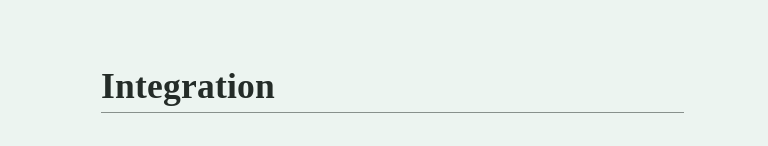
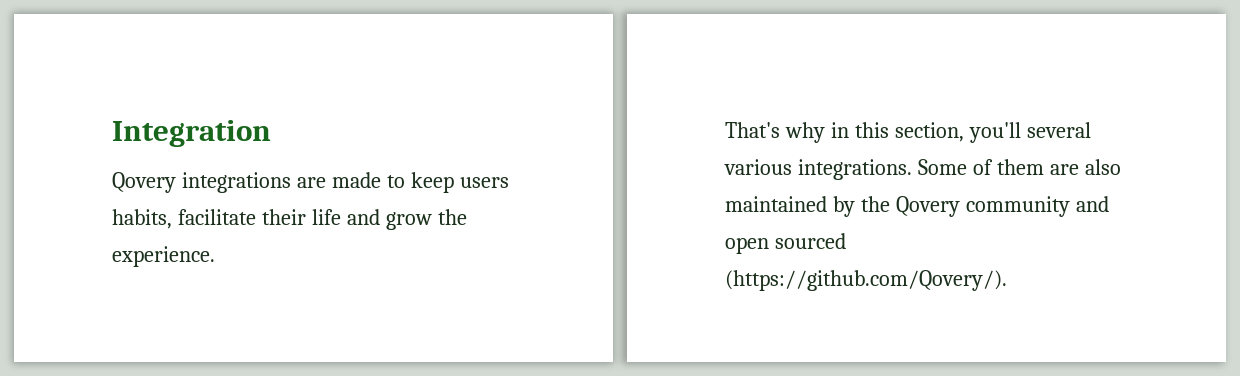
+ Qovery integrations are made to keep users habits, facilitate their life and grow the experience.
+ That's why in this section, you'll several various integrations. Some of them are also maintained by the Qovery community and open sourced (https://github.com/Qovery/).

